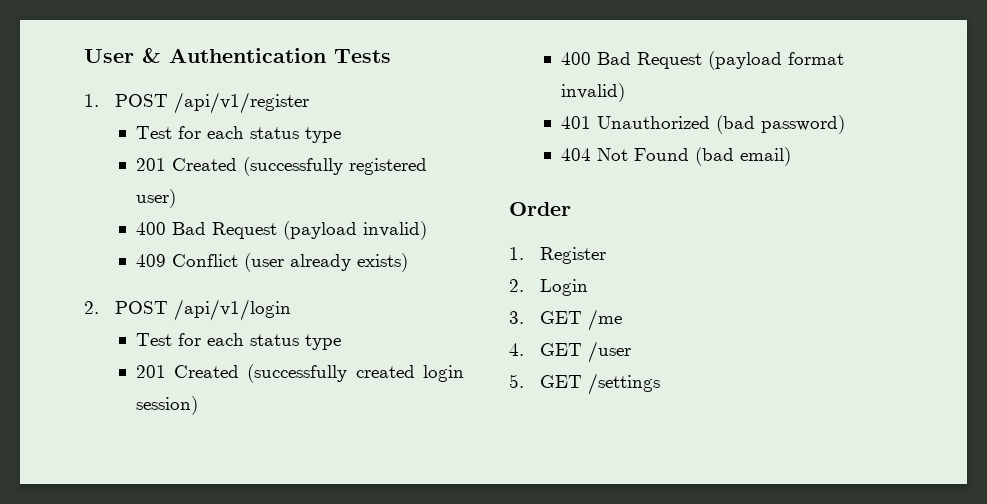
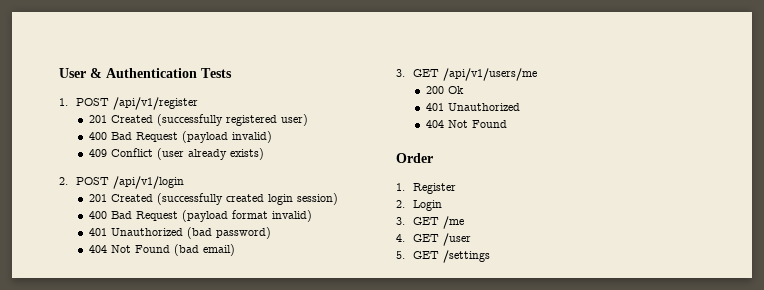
  1. POST /api/v1/register
- Test for each status type
  2. POST /api/v1/login
- Test for each status type
+ 3. GET /api/v1/users/me
+ 200 Ok
+ 401 Unauthorized
+ 404 Not Found

